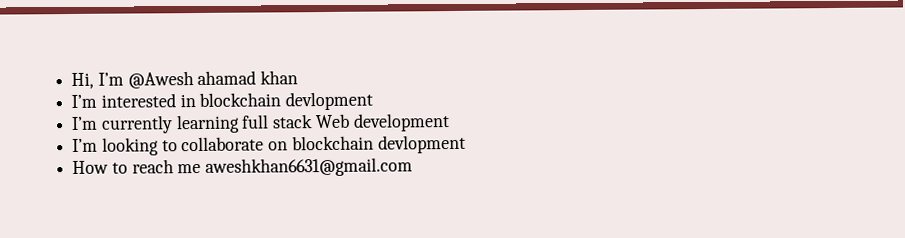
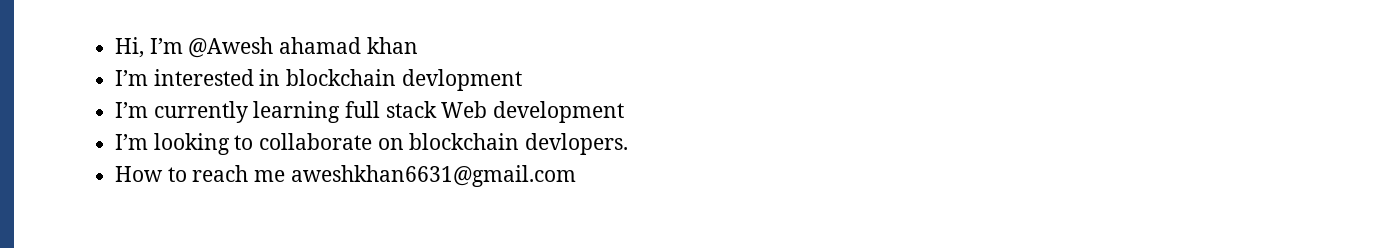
- I’m looking to collaborate on blockchain devlopment
+ I’m looking to collaborate on blockchain devlopers.

